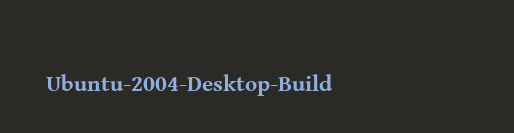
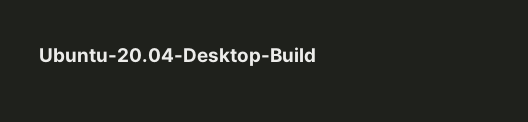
- Ubuntu-2004-Desktop-Build
+ Ubuntu-20.04-Desktop-Build

